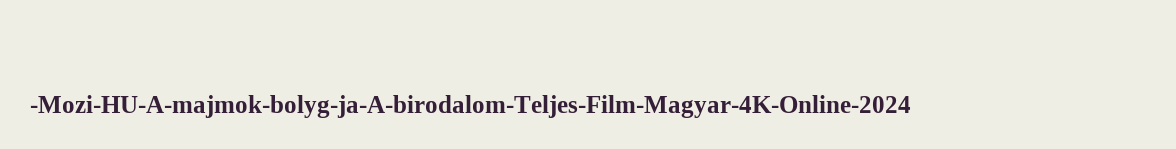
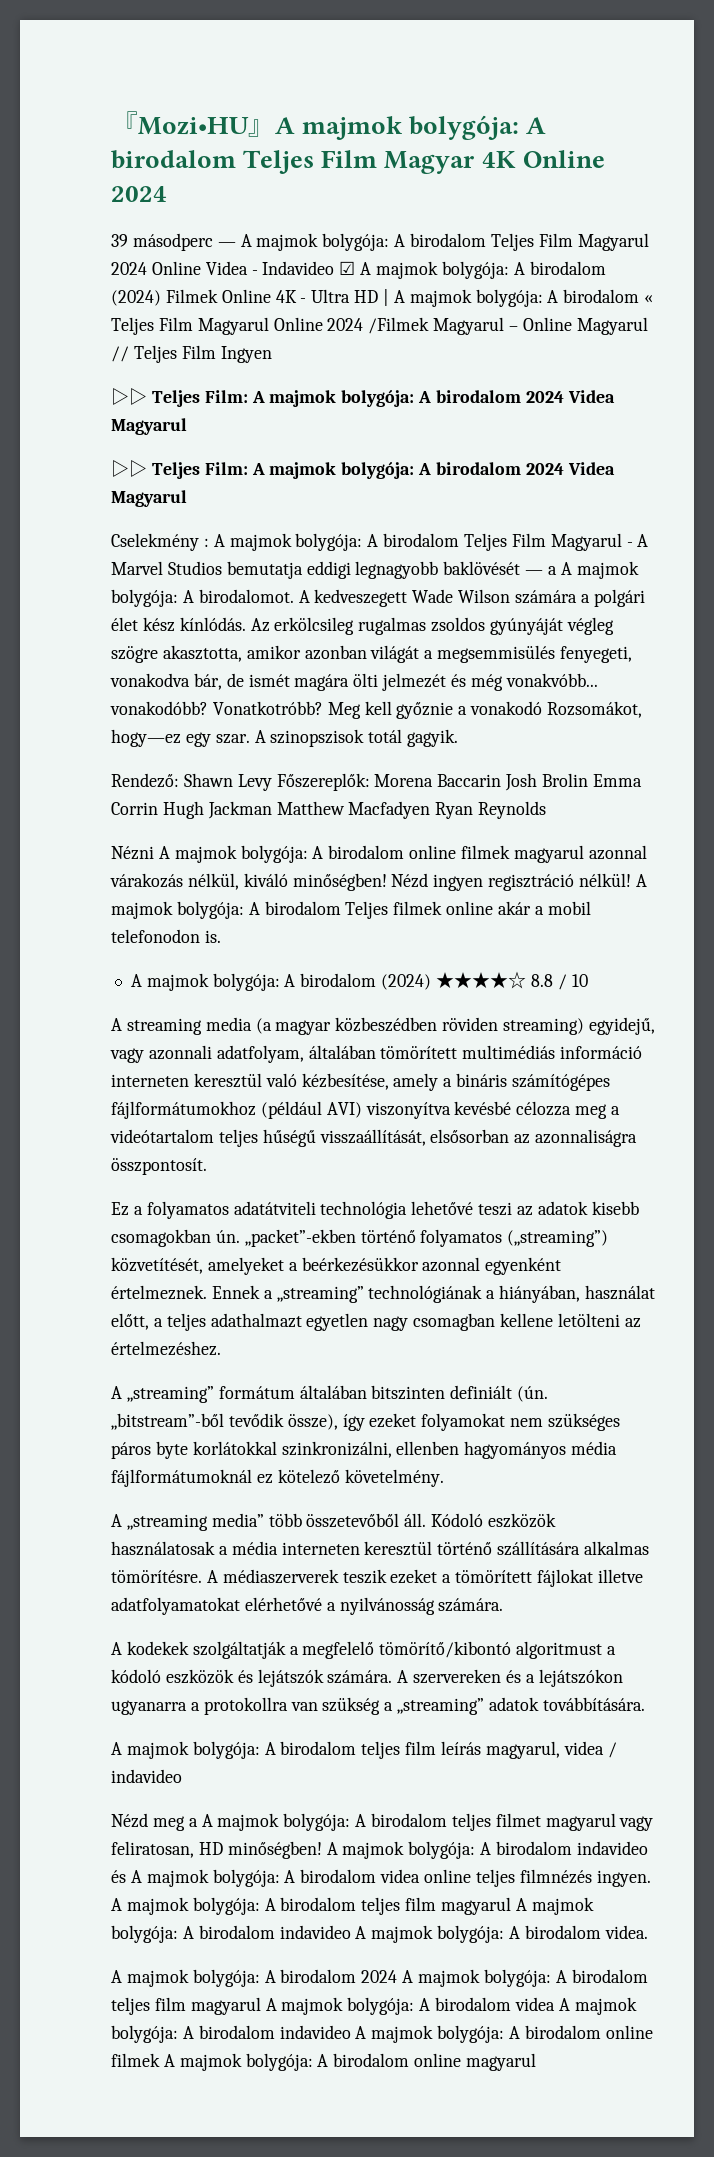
- -Mozi-HU-A-majmok-bolyg-ja-A-birodalom-Teljes-Film-Magyar-4K-Online-2024
+ 『Mozi•HU』A majmok bolygója: A birodalom Teljes Film Magyar 4K Online 2024
+ 39 másodperc — A majmok bolygója: A birodalom Teljes Film Magyarul 2024 Online Videa - Indavideo ☑ A majmok bolygója: A birodalom (2024) Filmek Online 4K - Ultra HD | A majmok bolygója: A birodalom « Teljes Film Magyarul Online 2024 /Filmek Magyarul – Online Magyarul // Teljes Film Ingyen
+ ▷▷ Teljes Film: A majmok bolygója: A birodalom 2024 Videa Magyarul
+ ▷▷ Teljes Film: A majmok bolygója: A birodalom 2024 Videa Magyarul
+ Cselekmény : A majmok bolygója: A birodalom Teljes Film Magyarul - A Marvel Studios bemutatja eddigi legnagyobb baklövését — a A majmok bolygója: A birodalomot. A kedveszegett Wade Wilson számára a polgári élet kész kínlódás. Az erkölcsileg rugalmas zsoldos gyúnyáját végleg szögre akasztotta, amikor azonban világát a megsemmisülés fenyegeti, vonakodva bár, de ismét magára ölti jelmezét és még vonakvóbb... vonakodóbb? Vonatkotróbb? Meg kell győznie a vonakodó Rozsomákot, hogy—ez egy szar. A szinopszisok totál gagyik.
+ Rendező: Shawn Levy Főszereplők: Morena Baccarin Josh Brolin Emma Corrin Hugh Jackman Matthew Macfadyen Ryan Reynolds
+ Nézni A majmok bolygója: A birodalom online filmek magyarul azonnal várakozás nélkül, kiváló minőségben! Nézd ingyen regisztráció nélkül! A majmok bolygója: A birodalom Teljes filmek online akár a mobil telefonodon is.
+ A majmok bolygója: A birodalom (2024) ★★★★☆ 8.8 / 10
+ A streaming media (a magyar közbeszédben röviden streaming) egyidejű, vagy azonnali adatfolyam, általában tömörített multimédiás információ interneten keresztül való kézbesítése, amely a bináris számítógépes fájlformátumokhoz (például AVI) viszonyítva kevésbé célozza meg a videótartalom teljes hűségű visszaállítását, elsősorban az azonnaliságra összpontosít.
+ Ez a folyamatos adatátviteli technológia lehetővé teszi az adatok kisebb csomagokban ún. „packet”-ekben történő folyamatos („streaming”) közvetítését, amelyeket a beérkezésükkor azonnal egyenként értelmeznek. Ennek a „streaming” technológiának a hiányában, használat előtt, a teljes adathalmazt egyetlen nagy csomagban kellene letölteni az értelmezéshez.
+ A „streaming” formátum általában bitszinten definiált (ún. „bitstream”-ből tevődik össze), így ezeket folyamokat nem szükséges páros byte korlátokkal szinkronizálni, ellenben hagyományos média fájlformátumoknál ez kötelező követelmény.
+ A „streaming media” több összetevőből áll. Kódoló eszközök használatosak a média interneten keresztül történő szállítására alkalmas tömörítésre. A médiaszerverek teszik ezeket a tömörített fájlokat illetve adatfolyamatokat elérhetővé a nyilvánosság számára.
+ A kodekek szolgáltatják a megfelelő tömörítő/kibontó algoritmust a kódoló eszközök és lejátszók számára. A szervereken és a lejátszókon ugyanarra a protokollra van szükség a „streaming” adatok továbbítására.
+ A majmok bolygója: A birodalom teljes film leírás magyarul, videa / indavideo
+ Nézd meg a A majmok bolygója: A birodalom teljes filmet magyarul vagy feliratosan, HD minőségben! A majmok bolygója: A birodalom indavideo és A majmok bolygója: A birodalom videa online teljes filmnézés ingyen. A majmok bolygója: A birodalom teljes film magyarul A majmok bolygója: A birodalom indavideo A majmok bolygója: A birodalom videa.
+ A majmok bolygója: A birodalom 2024 A majmok bolygója: A birodalom teljes film magyarul A majmok bolygója: A birodalom videa A majmok bolygója: A birodalom indavideo A majmok bolygója: A birodalom online filmek A majmok bolygója: A birodalom online magyarul

